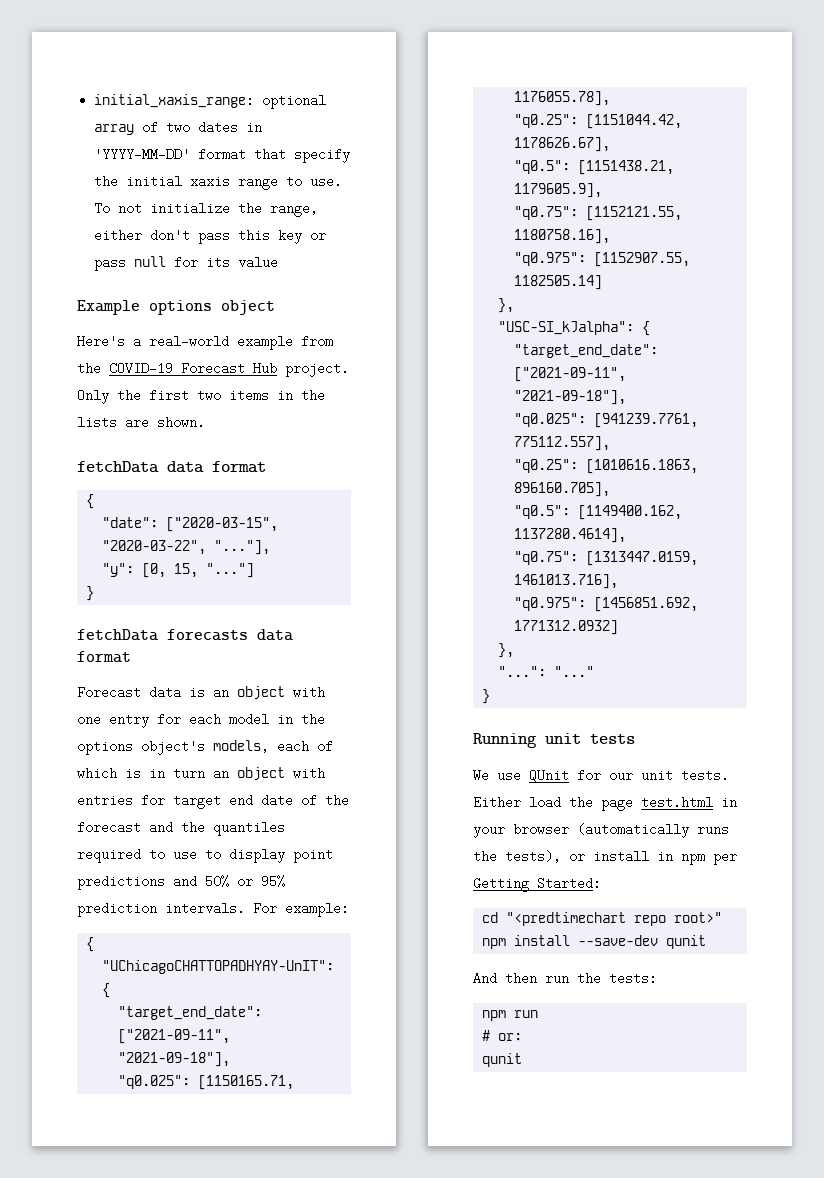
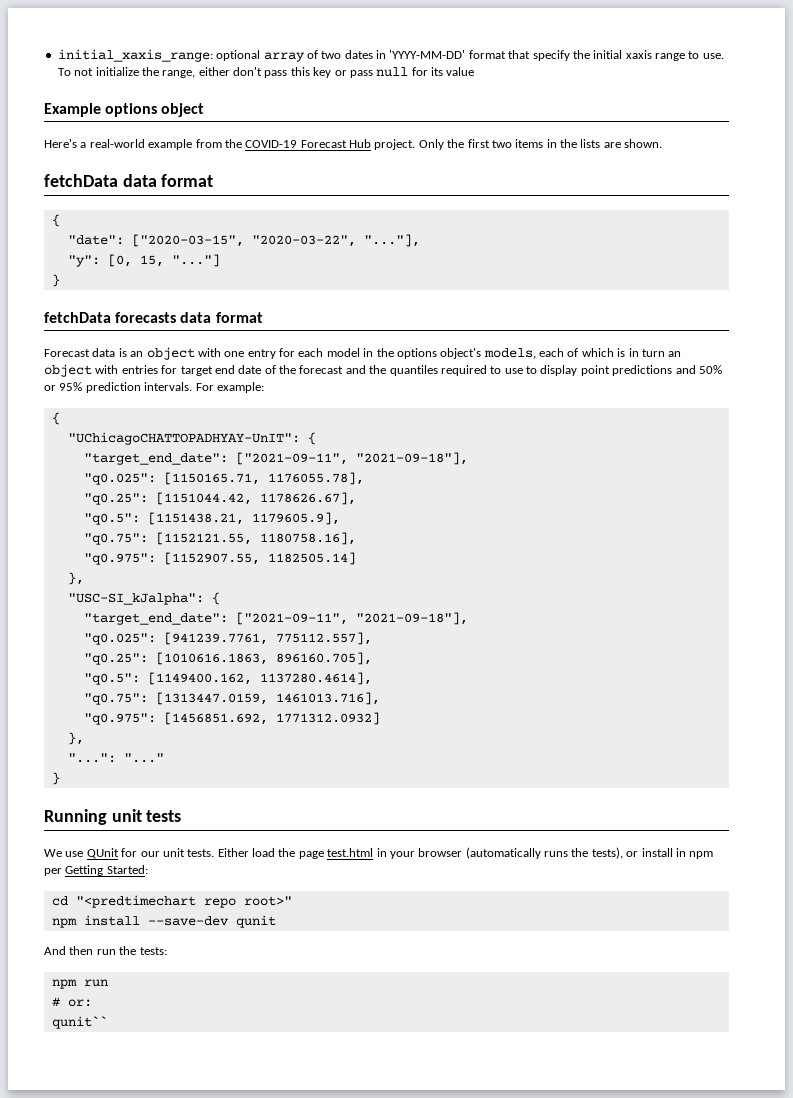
  # or:
- qunit
+ qunit``

